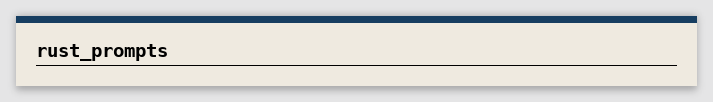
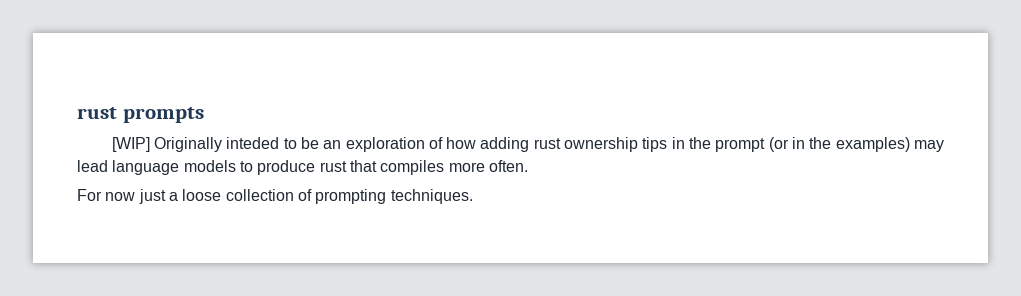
- rust_prompts
+ rust prompts
+ [WIP] Originally inteded to be an exploration of how adding rust ownership tips in the prompt (or in the examples) may lead language models to produce rust that compiles more often.
+ For now just a loose collection of prompting techniques.

